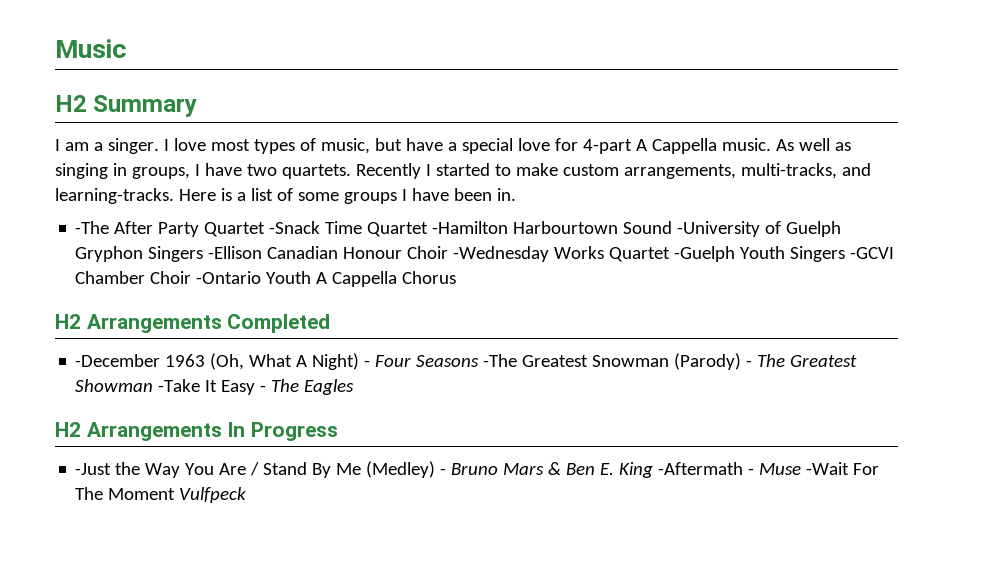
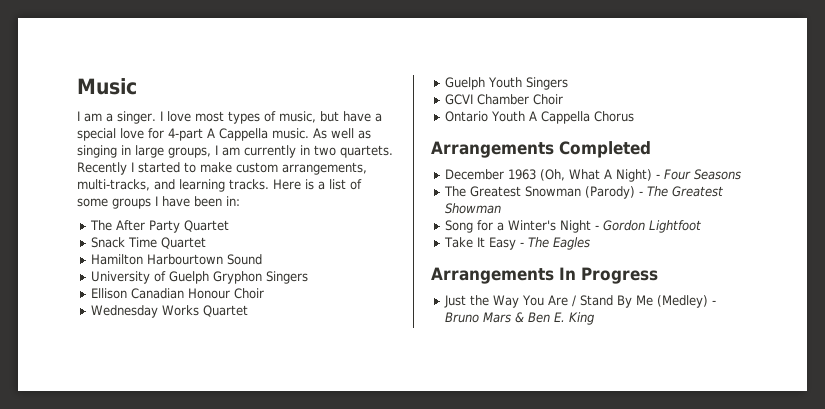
- H2 Summary
- As well as singing in groups, I have two quartets.
+ As well as singing in large groups, I am currently in two quartets.
- Recently I started to make custom arrangements, multi-tracks, and learning-tracks.
+ Recently I started to make custom arrangements, multi-tracks, and learning tracks.
- Here is a list of some groups I have been in.
- -The After Party Quartet -Snack Time Quartet -Hamilton Harbourtown Sound -University of Guelph Gryphon Singers -Ellison Canadian Honour Choir -Wednesday Works Quartet -Guelph Youth Singers -GCVI Chamber Choir -Ontario Youth A Cappella Chorus
+ Here is a list of some groups I have been in:
+ The After Party Quartet
+ Snack Time Quartet
+ Hamilton Harbourtown Sound
+ University of Guelph Gryphon Singers
+ Ellison Canadian Honour Choir
+ Wednesday Works Quartet
+ Guelph Youth Singers
+ GCVI Chamber Choir
+ Ontario Youth A Cappella Chorus
- H2 Arrangements Completed
+ Arrangements Completed
- -December 1963 (Oh, What A Night) - Four Seasons -The Greatest Snowman (Parody) - The Greatest Showman -Take It Easy - The Eagles
+ December 1963 (Oh, What A Night) - Four Seasons
+ The Greatest Snowman (Parody) - The Greatest Showman
+ Song for a Winter's Night - Gordon Lightfoot
+ Take It Easy - The Eagles
- H2 Arrangements In Progress
+ Arrangements In Progress
- -Just the Way You Are / Stand By Me (Medley) - Bruno Mars & Ben E. King -Aftermath - Muse -Wait For The Moment Vulfpeck
+ Just the Way You Are / Stand By Me (Medley) - Bruno Mars & Ben E. King

